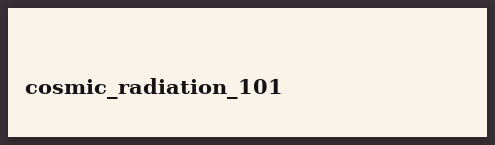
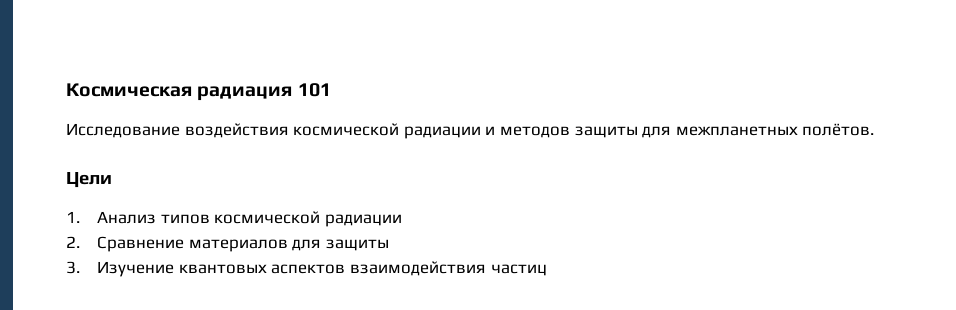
- cosmic_radiation_101
+ Космическая радиация 101
+ Исследование воздействия космической радиации и методов защиты для межпланетных полётов.
+ Цели
+ 1. Анализ типов космической радиации
+ 2. Сравнение материалов для защиты
+ 3. Изучение квантовых аспектов взаимодействия частиц

